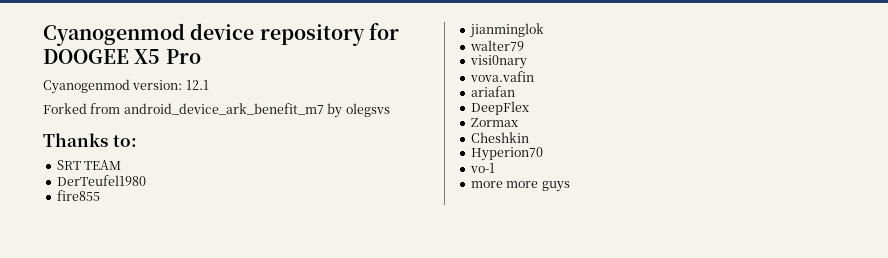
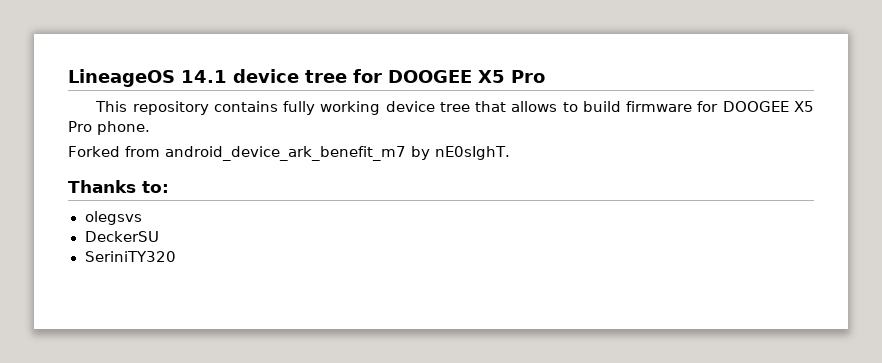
- Cyanogenmod device repository for DOOGEE X5 Pro
+ LineageOS 14.1 device tree for DOOGEE X5 Pro
- Cyanogenmod version: 12.1
+ This repository contains fully working device tree that allows to build firmware for DOOGEE X5 Pro phone.
- Forked from android_device_ark_benefit_m7 by olegsvs
+ Forked from android_device_ark_benefit_m7 by nE0sIghT.
- SRT TEAM
- DerTeufel1980
- fire855
- jianminglok
- walter79
- visi0nary
- vova.vafin
- ariafan
- DeepFlex
- Zormax
- Cheshkin
- Hyperion70
- vo-1
- more more guys
+ olegsvs
+ DeckerSU
+ SeriniTY320

